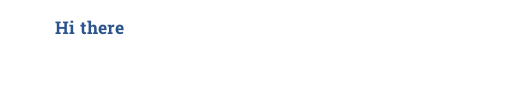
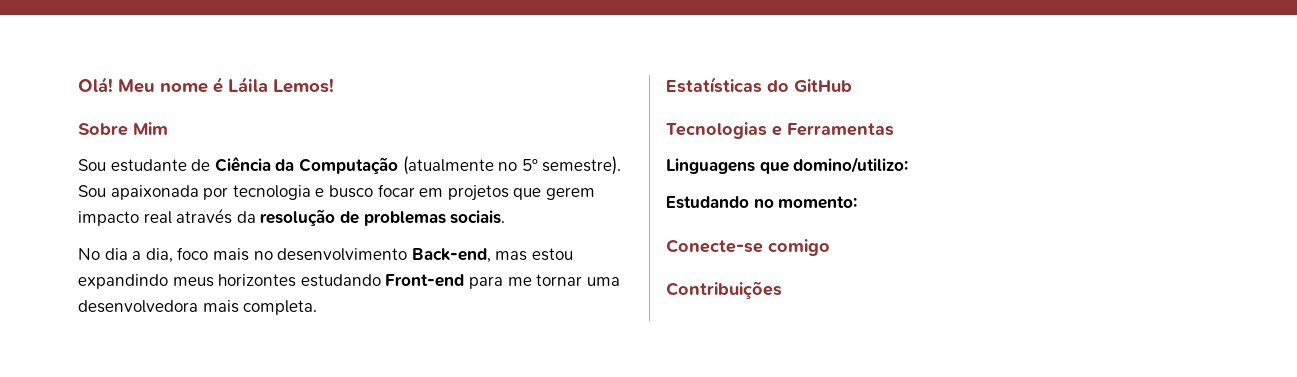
- Hi there
+ Olá! Meu nome é Láila Lemos!
+ Sobre Mim
+ Sou estudante de Ciência da Computação (atualmente no 5º semestre). Sou apaixonada por tecnologia e busco focar em projetos que gerem impacto real através da resolução de problemas sociais.
+ No dia a dia, foco mais no desenvolvimento Back-end, mas estou expandindo meus horizontes estudando Front-end para me tornar uma desenvolvedora mais completa.
+ Estatísticas do GitHub
+ Tecnologias e Ferramentas
+ Linguagens que domino/utilizo:
+ Estudando no momento:
+ Conecte-se comigo
+ Contribuições

